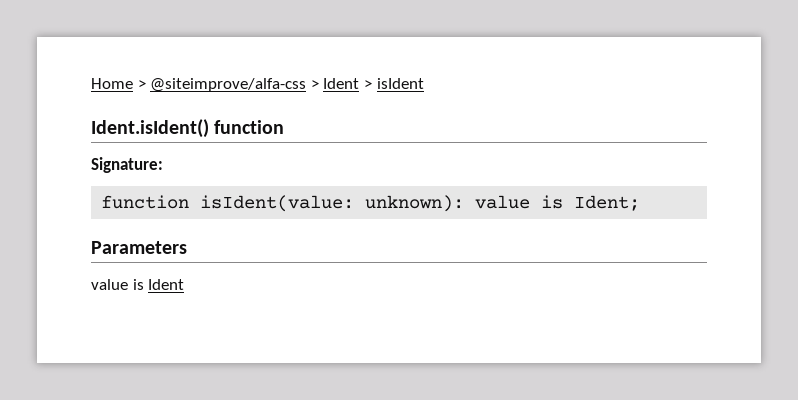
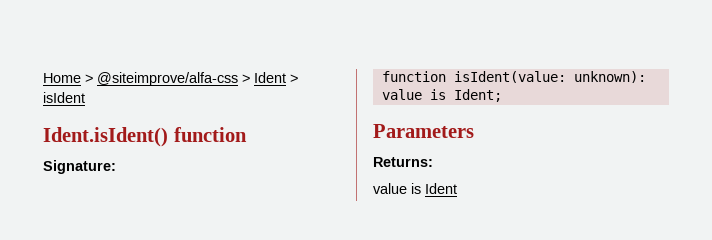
+ Returns:

